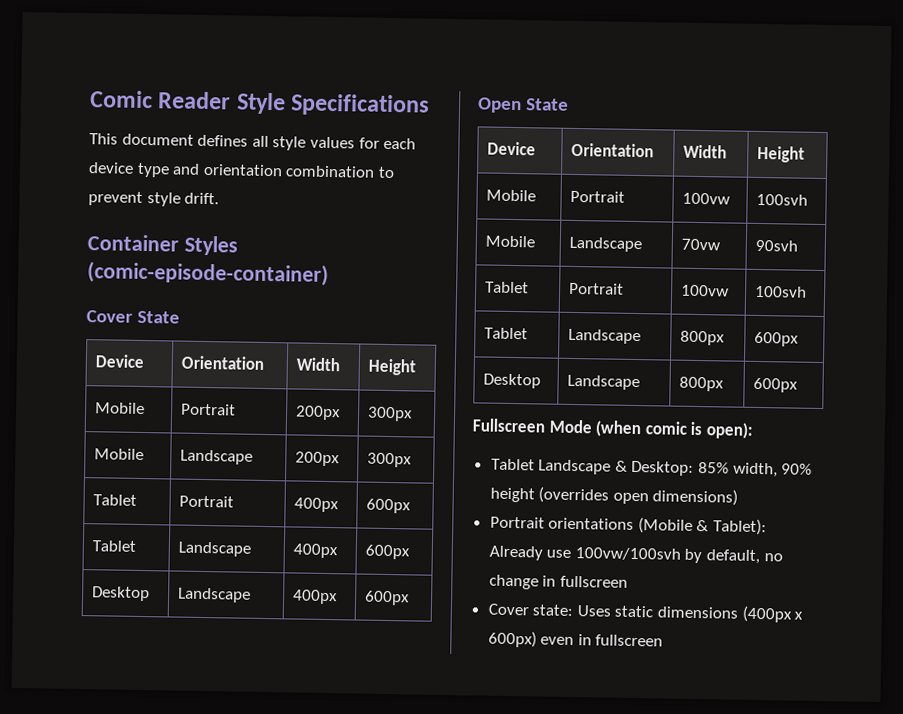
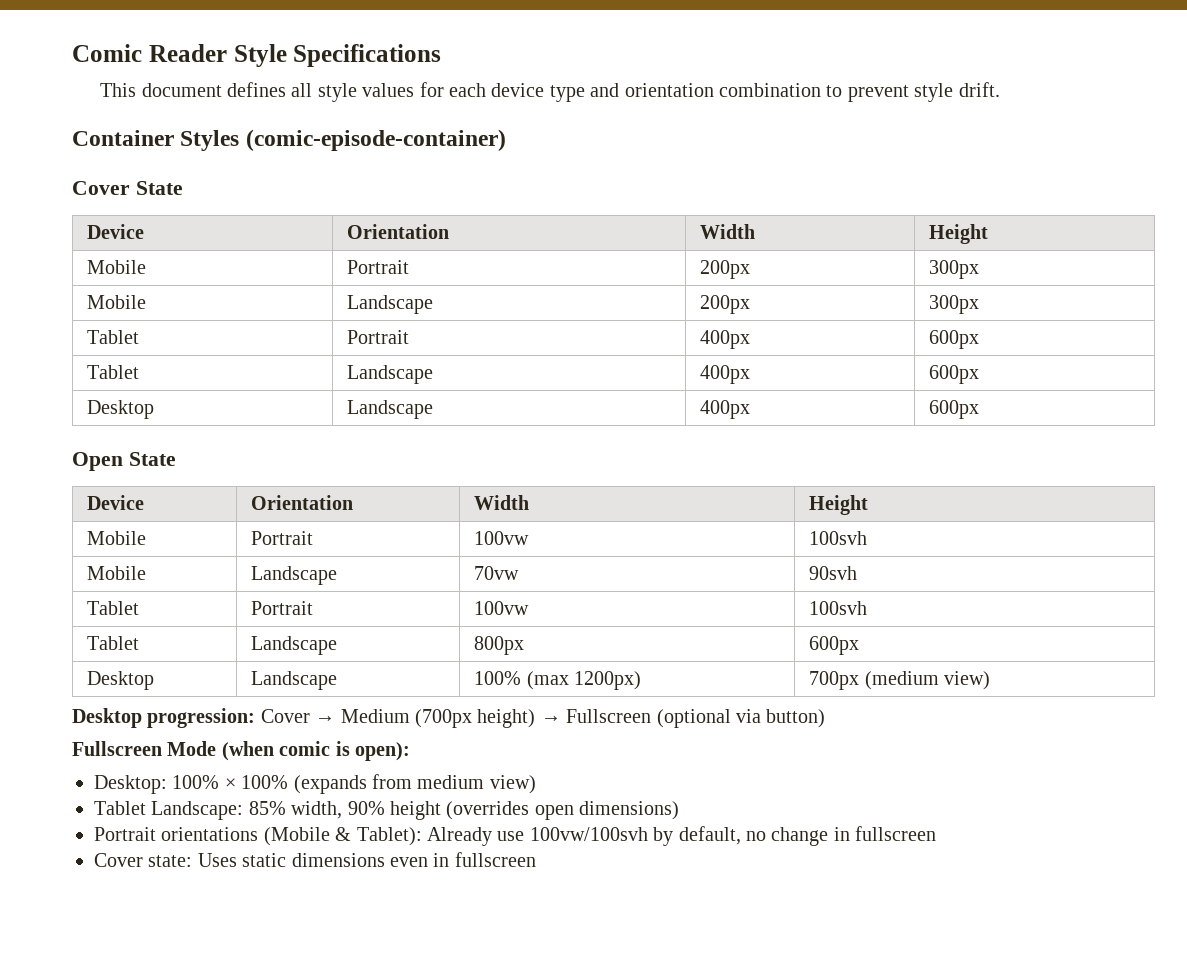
- Desktop | Landscape | 800px | 600px
+ Desktop | Landscape | 100% (max 1200px) | 700px (medium view)
+ Desktop progression: Cover → Medium (700px height) → Fullscreen (optional via button)
- Tablet Landscape & Desktop: 85% width, 90% height (overrides open dimensions)
+ Desktop: 100% × 100% (expands from medium view)
+ Tablet Landscape: 85% width, 90% height (overrides open dimensions)
- Cover state: Uses static dimensions (400px x 600px) even in fullscreen
+ Cover state: Uses static dimensions even in fullscreen

